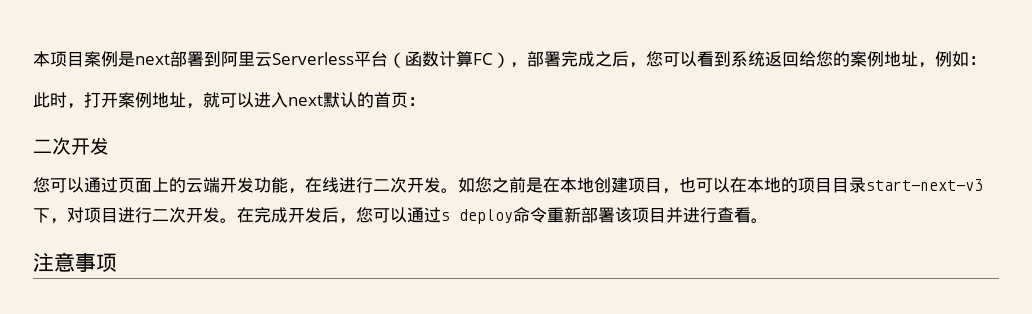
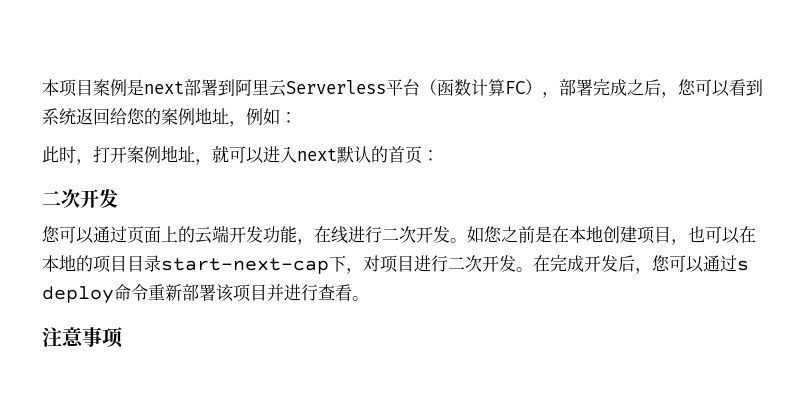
- 如您之前是在本地创建项目，也可以在本地的项目目录start-next-v3下，对项目进行二次开发。
+ 如您之前是在本地创建项目，也可以在本地的项目目录start-next-cap下，对项目进行二次开发。

